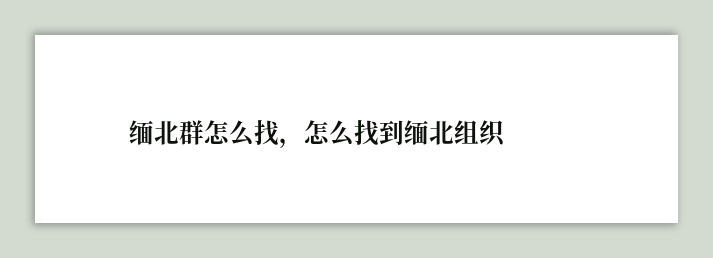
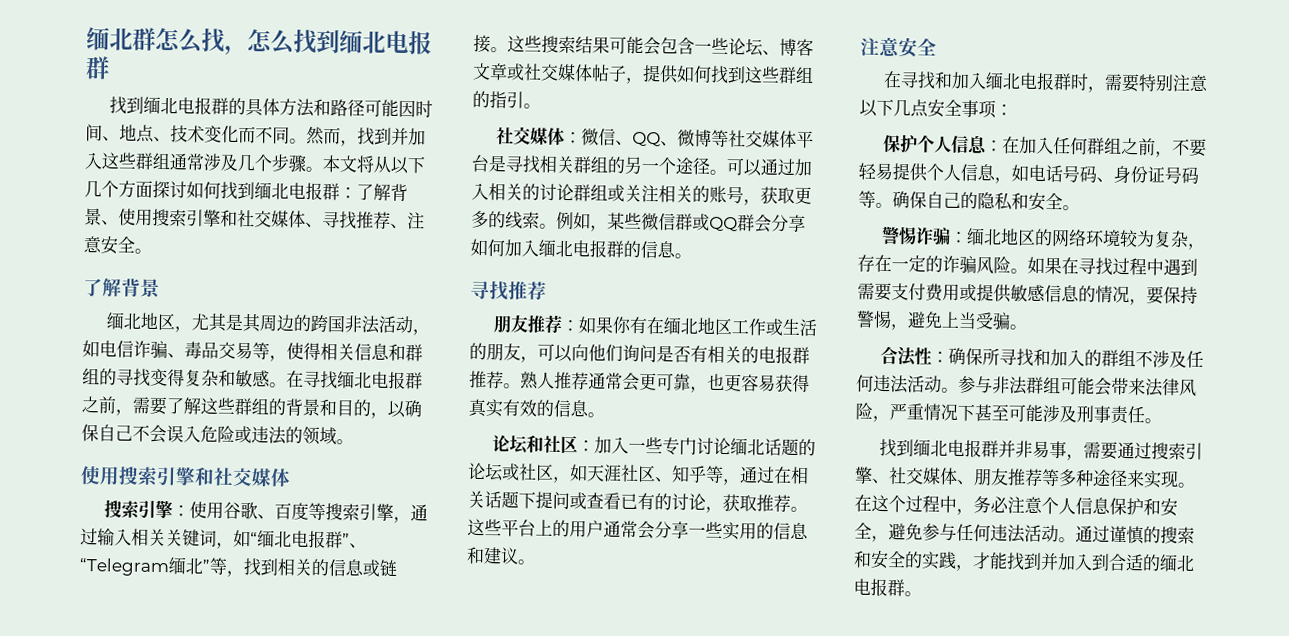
- 缅北群怎么找，怎么找到缅北组织
+ 缅北群怎么找，怎么找到缅北电报群
+ 找到缅北电报群的具体方法和路径可能因时间、地点、技术变化而不同。然而，找到并加入这些群组通常涉及几个步骤。本文将从以下几个方面探讨如何找到缅北电报群：了解背景、使用搜索引擎和社交媒体、寻找推荐、注意安全。
+ 了解背景
+ 缅北地区，尤其是其周边的跨国非法活动，如电信诈骗、毒品交易等，使得相关信息和群组的寻找变得复杂和敏感。在寻找缅北电报群之前，需要了解这些群组的背景和目的，以确保自己不会误入危险或违法的领域。
+ 使用搜索引擎和社交媒体
+ 搜索引擎：使用谷歌、百度等搜索引擎，通过输入相关关键词，如“缅北电报群”、“Telegram缅北”等，找到相关的信息或链接。这些搜索结果可能会包含一些论坛、博客文章或社交媒体帖子，提供如何找到这些群组的指引。
+ 社交媒体：微信、QQ、微博等社交媒体平台是寻找相关群组的另一个途径。可以通过加入相关的讨论群组或关注相关的账号，获取更多的线索。例如，某些微信群或QQ群会分享如何加入缅北电报群的信息。
+ 寻找推荐
+ 朋友推荐：如果你有在缅北地区工作或生活的朋友，可以向他们询问是否有相关的电报群推荐。熟人推荐通常会更可靠，也更容易获得真实有效的信息。
+ 论坛和社区：加入一些专门讨论缅北话题的论坛或社区，如天涯社区、知乎等，通过在相关话题下提问或查看已有的讨论，获取推荐。这些平台上的用户通常会分享一些实用的信息和建议。
+ 注意安全
+ 在寻找和加入缅北电报群时，需要特别注意以下几点安全事项：
+ 保护个人信息：在加入任何群组之前，不要轻易提供个人信息，如电话号码、身份证号码等。确保自己的隐私和安全。
+ 警惕诈骗：缅北地区的网络环境较为复杂，存在一定的诈骗风险。如果在寻找过程中遇到需要支付费用或提供敏感信息的情况，要保持警惕，避免上当受骗。
+ 合法性：确保所寻找和加入的群组不涉及任何违法活动。参与非法群组可能会带来法律风险，严重情况下甚至可能涉及刑事责任。
+ 找到缅北电报群并非易事，需要通过搜索引擎、社交媒体、朋友推荐等多种途径来实现。在这个过程中，务必注意个人信息保护和安全，避免参与任何违法活动。通过谨慎的搜索和安全的实践，才能找到并加入到合适的缅北电报群。

